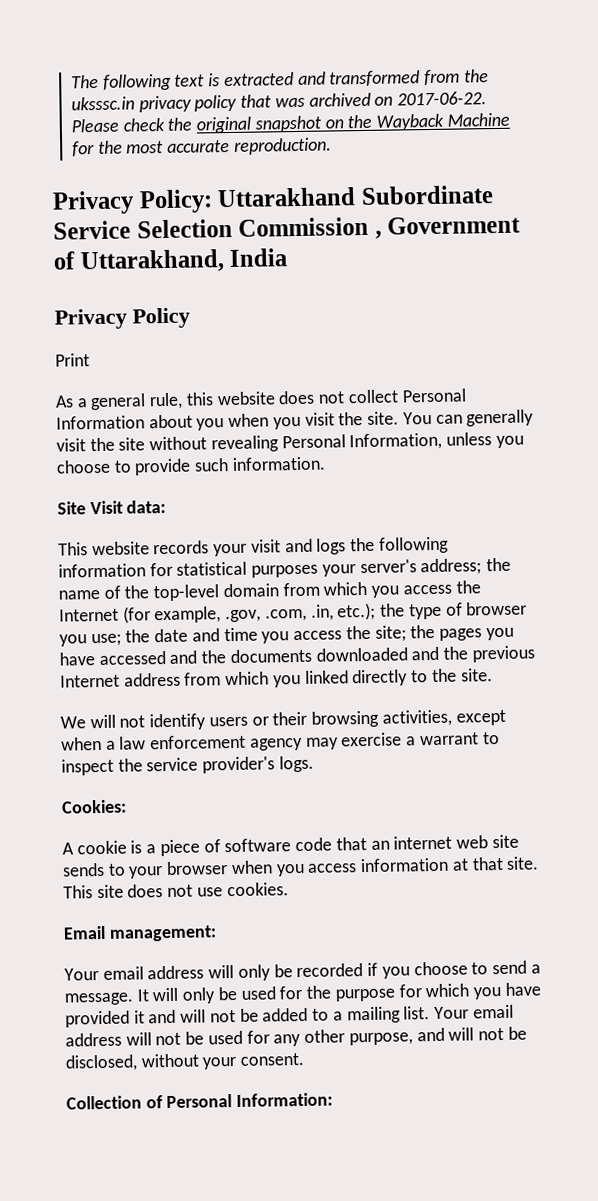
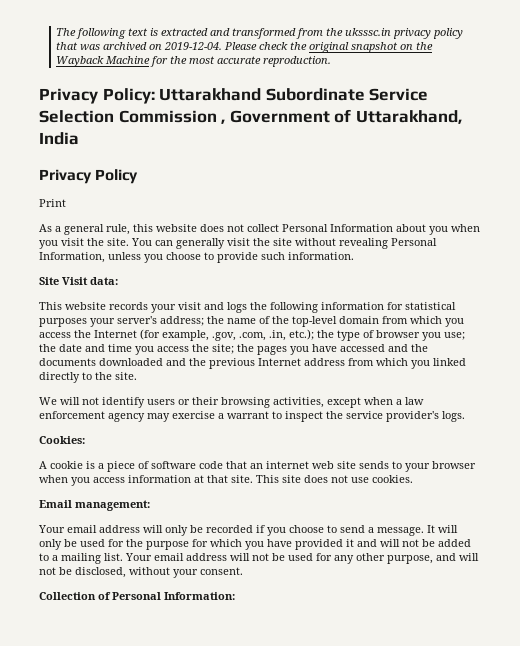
- The following text is extracted and transformed from the uksssc.in privacy policy that was archived on 2017-06-22.
+ The following text is extracted and transformed from the uksssc.in privacy policy that was archived on 2019-12-04.

